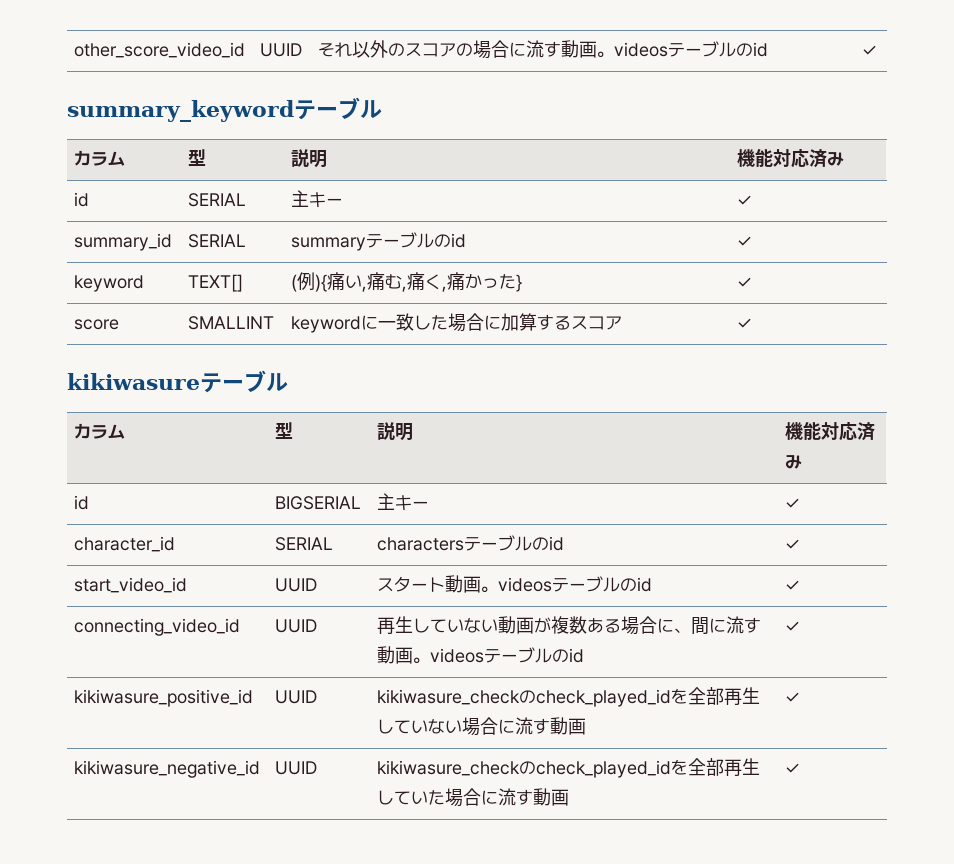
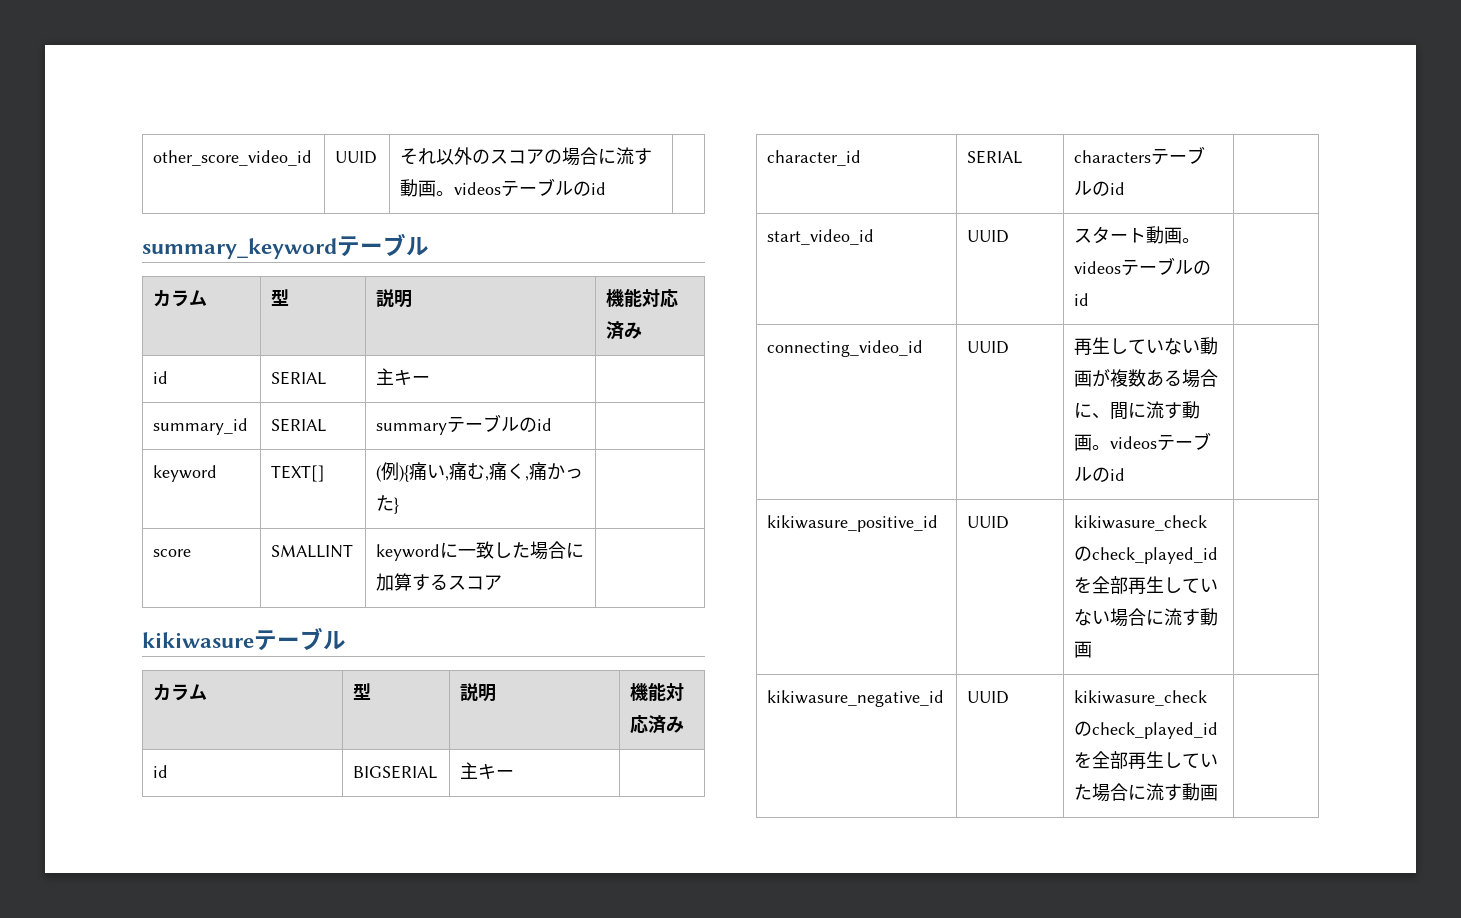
- other_score_video_id | UUID | それ以外のスコアの場合に流す動画。videosテーブルのid | ✓
+ other_score_video_id | UUID | それ以外のスコアの場合に流す動画。videosテーブルのid |
- id | SERIAL | 主キー | ✓
+ id | SERIAL | 主キー |
- summary_id | SERIAL | summaryテーブルのid | ✓
+ summary_id | SERIAL | summaryテーブルのid |
- keyword | TEXT[] | (例){痛い,痛む,痛く,痛かった} | ✓
+ keyword | TEXT[] | (例){痛い,痛む,痛く,痛かった} |
- score | SMALLINT | keywordに一致した場合に加算するスコア | ✓
+ score | SMALLINT | keywordに一致した場合に加算するスコア |
- id | BIGSERIAL | 主キー | ✓
+ id | BIGSERIAL | 主キー |
- character_id | SERIAL | charactersテーブルのid | ✓
+ character_id | SERIAL | charactersテーブルのid |
- start_video_id | UUID | スタート動画。videosテーブルのid | ✓
+ start_video_id | UUID | スタート動画。videosテーブルのid |
- connecting_video_id | UUID | 再生していない動画が複数ある場合に、間に流す動画。videosテーブルのid | ✓
+ connecting_video_id | UUID | 再生していない動画が複数ある場合に、間に流す動画。videosテーブルのid |
- kikiwasure_positive_id | UUID | kikiwasure_checkのcheck_played_idを全部再生していない場合に流す動画 | ✓
+ kikiwasure_positive_id | UUID | kikiwasure_checkのcheck_played_idを全部再生していない場合に流す動画 |
- kikiwasure_negative_id | UUID | kikiwasure_checkのcheck_played_idを全部再生していた場合に流す動画 | ✓
+ kikiwasure_negative_id | UUID | kikiwasure_checkのcheck_played_idを全部再生していた場合に流す動画 |

